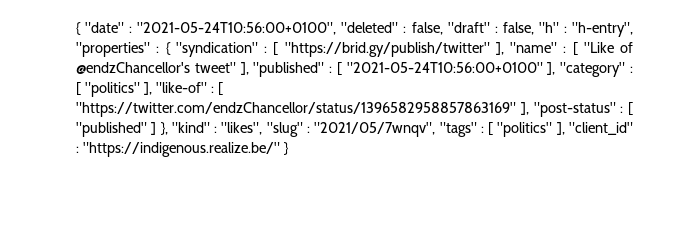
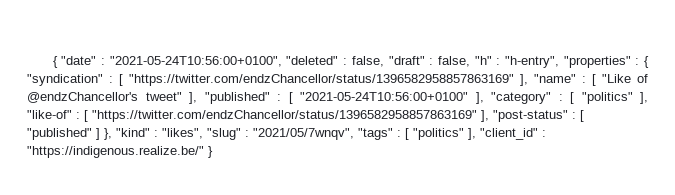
- [ "https://brid.gy/publish/twitter" ], "name" :
+ [ "https://twitter.com/endzChancellor/status/1396582958857863169" ], "name" :

